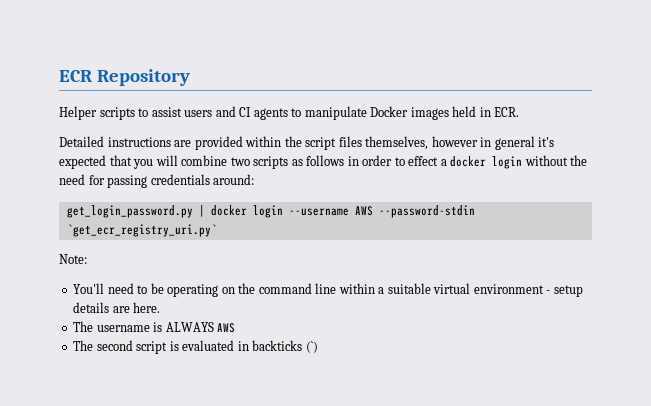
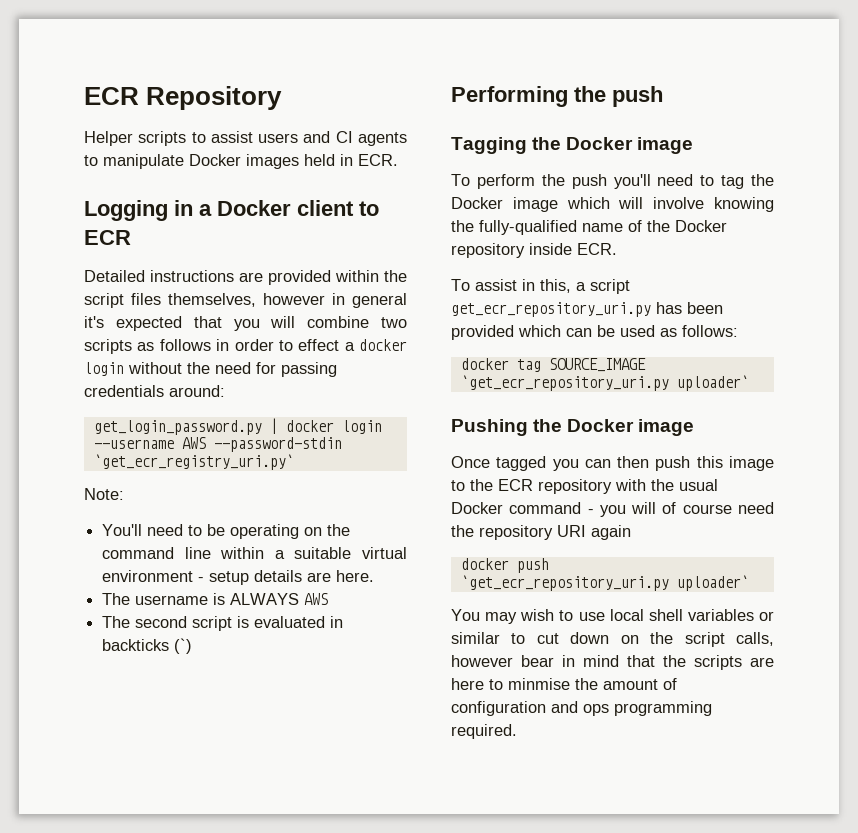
+ Logging in a Docker client to ECR
+ Performing the push
+ Tagging the Docker image
+ To perform the push you'll need to tag the Docker image which will involve knowing the fully-qualified name of the Docker repository inside ECR.
+ To assist in this, a script get_ecr_repository_uri.py has been provided which can be used as follows:
+ docker tag SOURCE_IMAGE `get_ecr_repository_uri.py uploader`
+ Pushing the Docker image
+ Once tagged you can then push this image to the ECR repository with the usual Docker command - you will of course need the repository URI again
+ docker push `get_ecr_repository_uri.py uploader`
+ You may wish to use local shell variables or similar to cut down on the script calls, however bear in mind that the scripts are here to minmise the amount of configuration and ops programming required.

